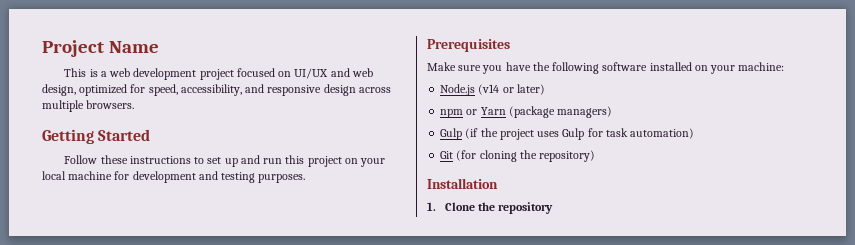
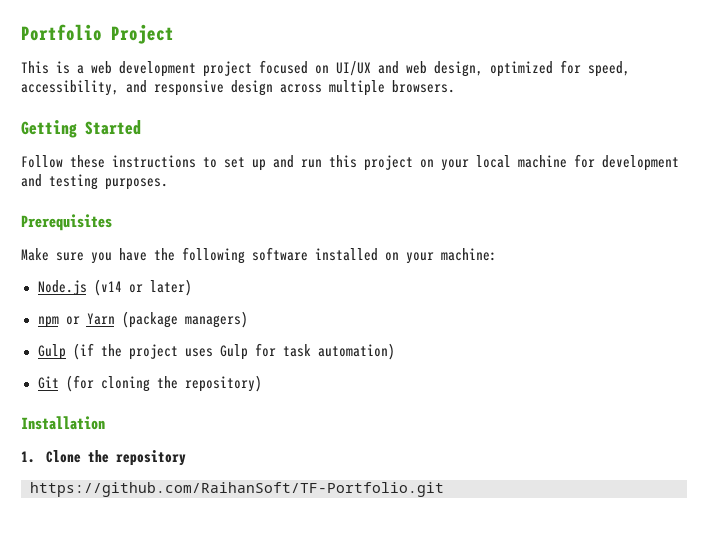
- Project Name
+ Portfolio Project
+ https://github.com/RaihanSoft/TF-Portfolio.git

